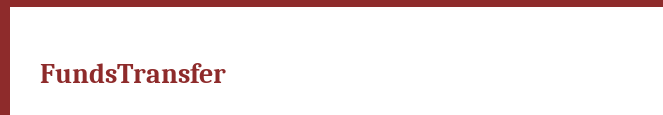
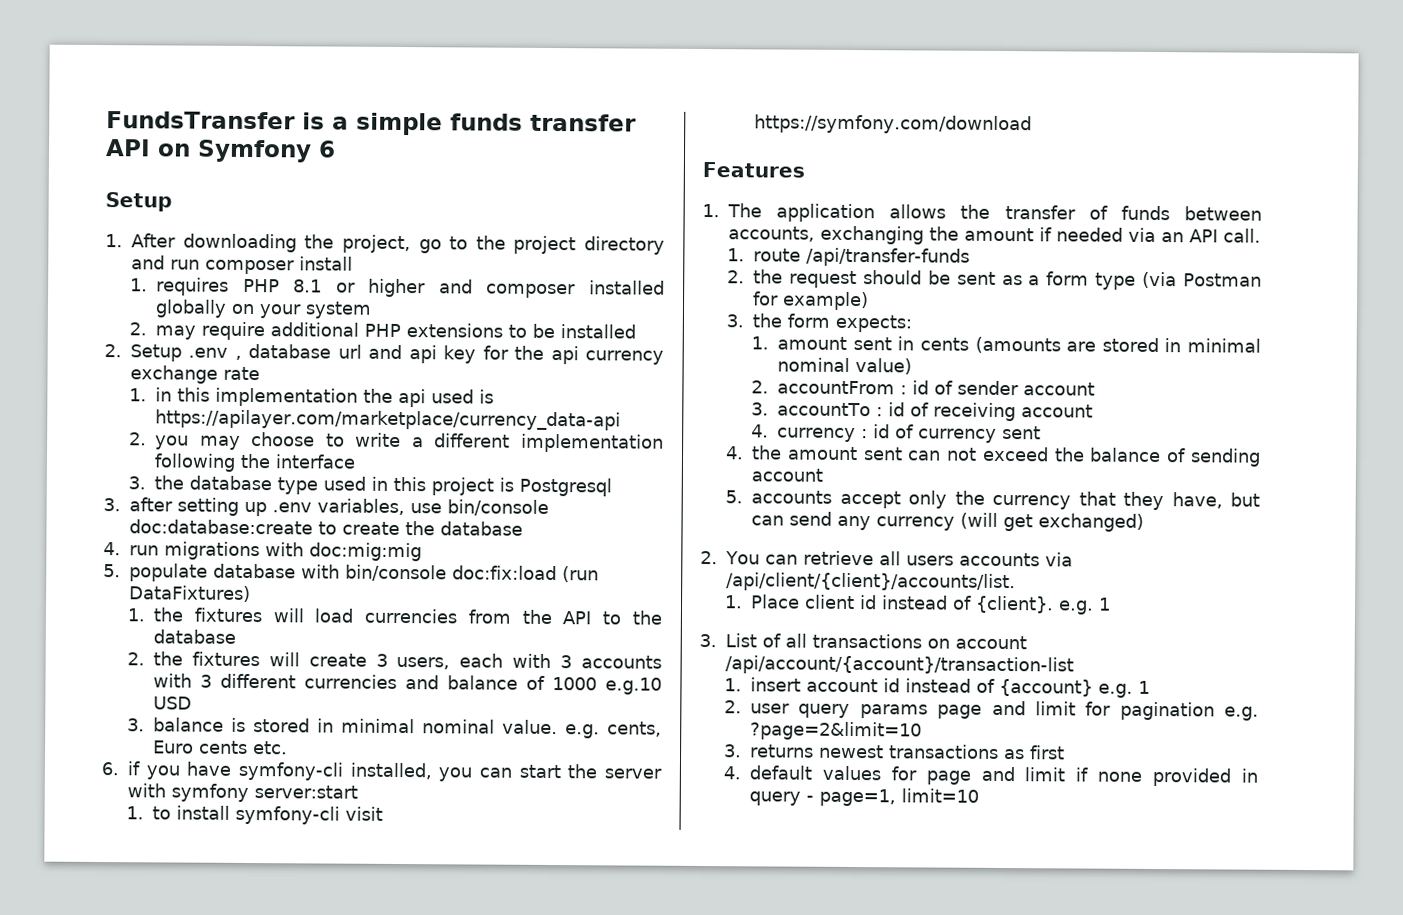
- FundsTransfer
+ FundsTransfer is a simple funds transfer API on Symfony 6
+ Setup
+ 1. After downloading the project, go to the project directory and run composer install
+ 1. requires PHP 8.1 or higher and composer installed globally on your system
+ 2. may require additional PHP extensions to be installed
+ 2. Setup .env , database url and api key for the api currency exchange rate
+ 1. in this implementation the api used is https://apilayer.com/marketplace/currency_data-api
+ 2. you may choose to write a different implementation following the interface
+ 3. the database type used in this project is Postgresql
+ 3. after setting up .env variables, use bin/console doc:database:create to create the database
+ 4. run migrations with doc:mig:mig
+ 5. populate database with bin/console doc:fix:load (run DataFixtures)
+ 1. the fixtures will load currencies from the API to the database
+ 2. the fixtures will create 3 users, each with 3 accounts with 3 different currencies and balance of 1000 e.g.10 USD
+ 3. balance is stored in minimal nominal value. e.g. cents, Euro cents etc.
+ 6. if you have symfony-cli installed, you can start the server with symfony server:start
+ 1. to install symfony-cli visit https://symfony.com/download
+ Features
+ 1. The application allows the transfer of funds between accounts, exchanging the amount if needed via an API call.
+ 1. route /api/transfer-funds
+ 2. the request should be sent as a form type (via Postman for example)
+ 3. the form expects:
+ 1. amount sent in cents (amounts are stored in minimal nominal value)
+ 2. accountFrom : id of sender account
+ 3. accountTo : id of receiving account
+ 4. currency : id of currency sent
+ 4. the amount sent can not exceed the balance of sending account
+ 5. accounts accept only the currency that they have, but can send any currency (will get exchanged)
+ 2. You can retrieve all users accounts via /api/client/{client}/accounts/list.
+ 1. Place client id instead of {client}. e.g. 1
+ 3. List of all transactions on account /api/account/{account}/transaction-list
+ 1. insert account id instead of {account} e.g. 1
+ 2. user query params page and limit for pagination e.g. ?page=2&limit=10
+ 3. returns newest transactions as first
+ 4. default values for page and limit if none provided in query - page=1, limit=10

